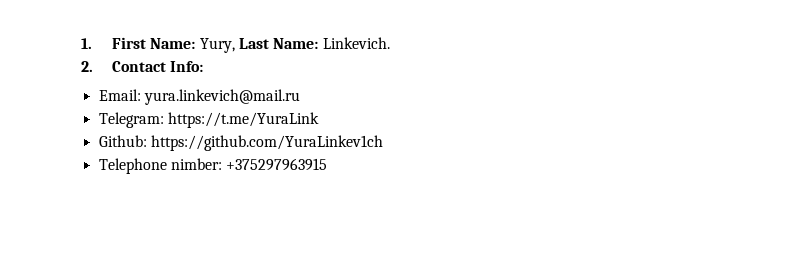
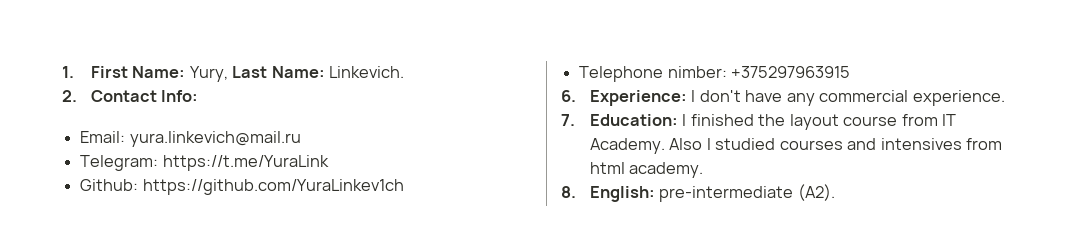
+ 6. Experience: I don't have any commercial experience.
+ 7. Education: I finished the layout course from IT Academy. Also I studied courses and intensives from html academy.
+ 8. English: pre-intermediate (A2).

